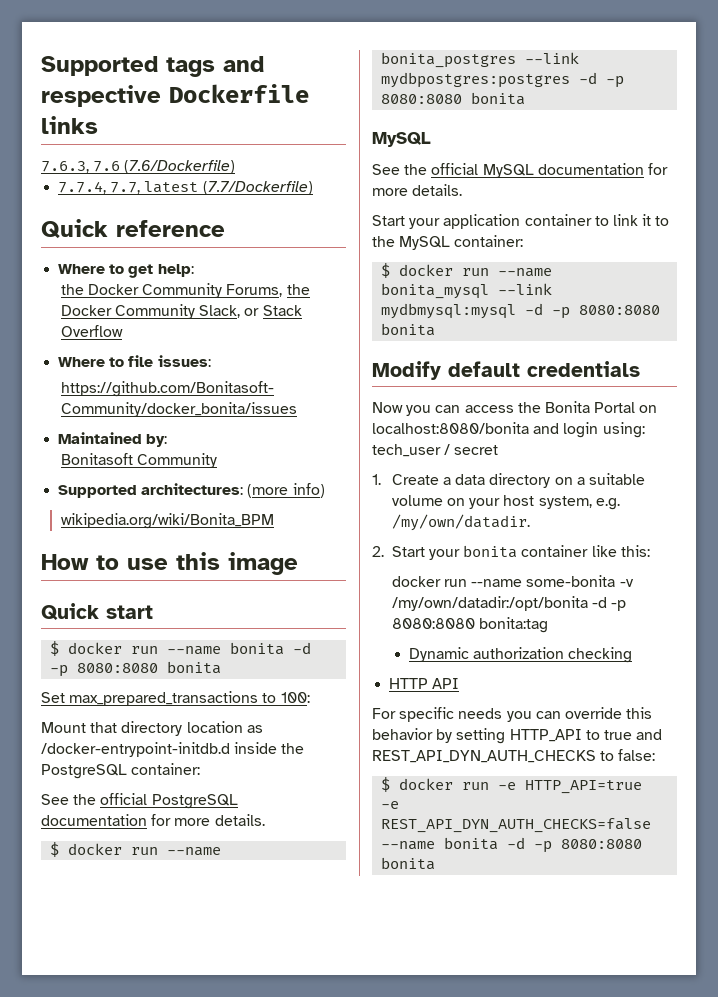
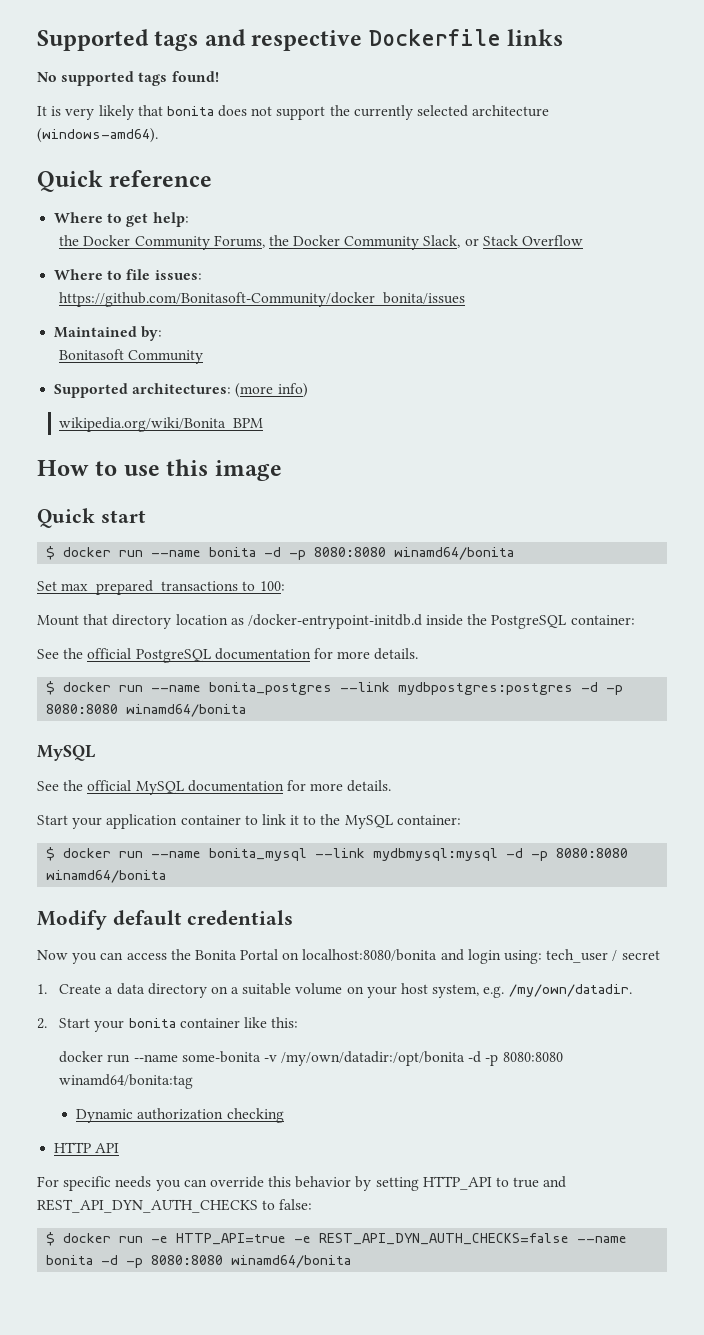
- 7.6.3, 7.6 (7.6/Dockerfile)
- 7.7.4, 7.7, latest (7.7/Dockerfile)
+ No supported tags found!
+ It is very likely that bonita does not support the currently selected architecture (windows-amd64).
- $ docker run --name bonita -d -p 8080:8080 bonita
+ $ docker run --name bonita -d -p 8080:8080 winamd64/bonita
- $ docker run --name bonita_postgres --link mydbpostgres:postgres -d -p 8080:8080 bonita
+ $ docker run --name bonita_postgres --link mydbpostgres:postgres -d -p 8080:8080 winamd64/bonita
- $ docker run --name bonita_mysql --link mydbmysql:mysql -d -p 8080:8080 bonita
+ $ docker run --name bonita_mysql --link mydbmysql:mysql -d -p 8080:8080 winamd64/bonita
- docker run --name some-bonita -v /my/own/datadir:/opt/bonita -d -p 8080:8080 bonita:tag
+ docker run --name some-bonita -v /my/own/datadir:/opt/bonita -d -p 8080:8080 winamd64/bonita:tag
- $ docker run -e HTTP_API=true -e REST_API_DYN_AUTH_CHECKS=false --name bonita -d -p 8080:8080 bonita
+ $ docker run -e HTTP_API=true -e REST_API_DYN_AUTH_CHECKS=false --name bonita -d -p 8080:8080 winamd64/bonita

